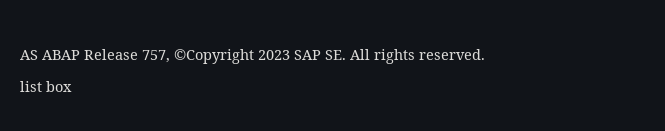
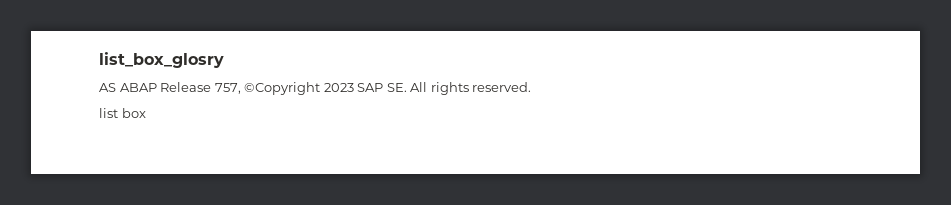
+ list_box_glosry

